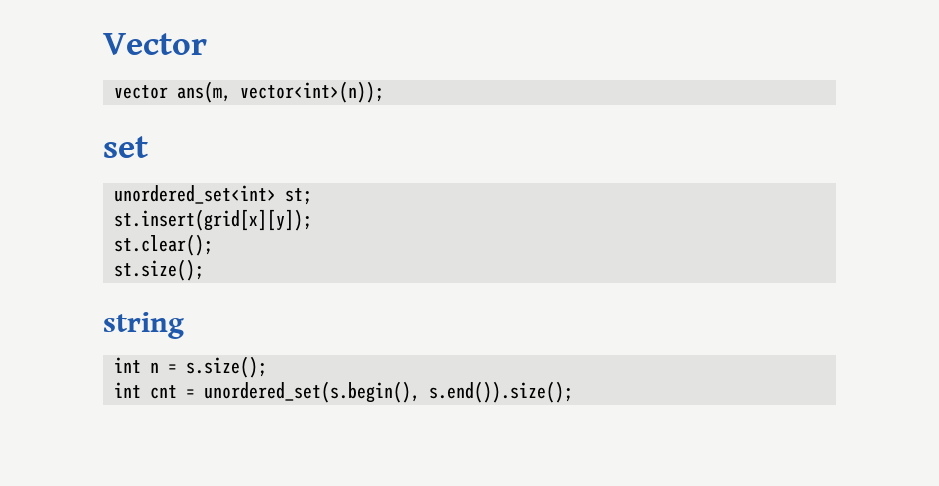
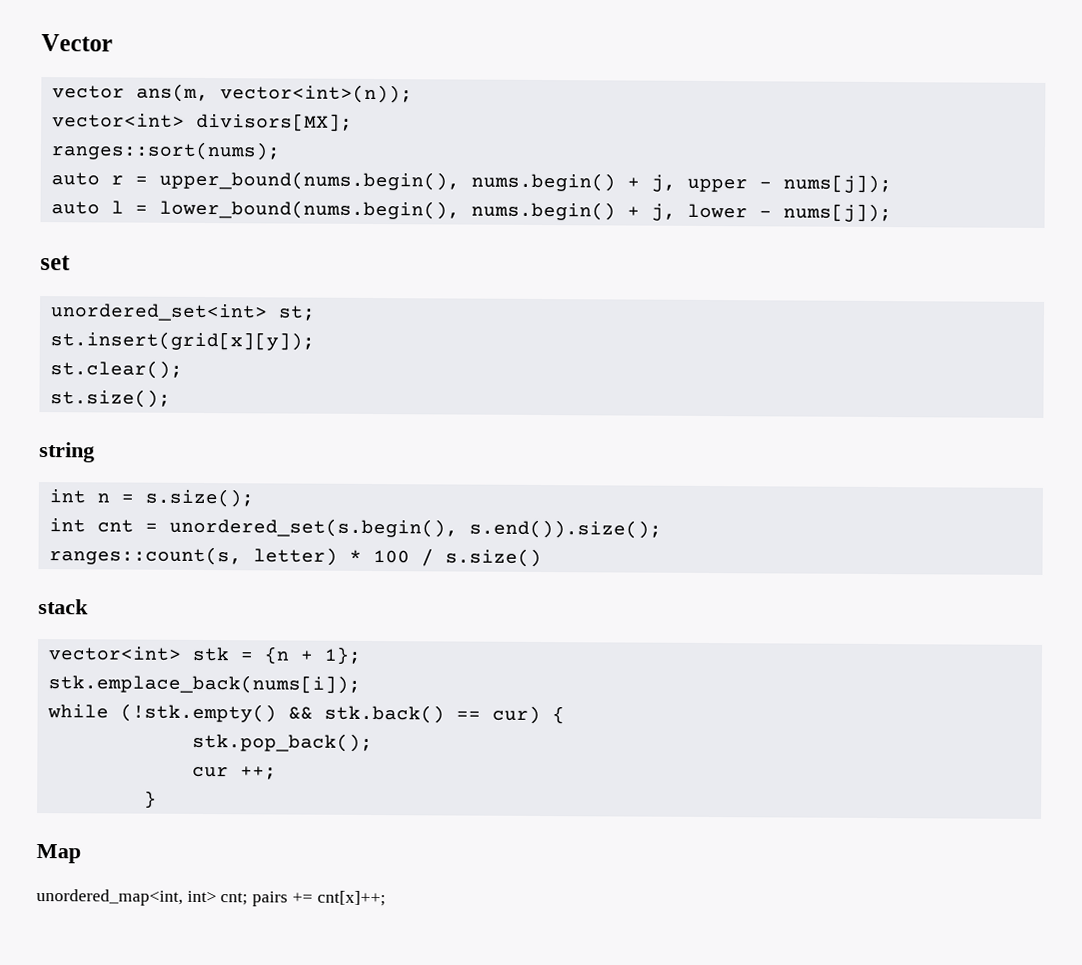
+ vector<int> divisors[MX];
+ ranges::sort(nums);
+ auto r = upper_bound(nums.begin(), nums.begin() + j, upper - nums[j]);
+ auto l = lower_bound(nums.begin(), nums.begin() + j, lower - nums[j]);
+ ranges::count(s, letter) * 100 / s.size()
+ stack
+ vector<int> stk = {n + 1};
+ stk.emplace_back(nums[i]);
+ while (!stk.empty() && stk.back() == cur) {
+ stk.pop_back();
+ cur ++;
+ }
+ Map
+ unordered_map<int, int> cnt; pairs += cnt[x]++;

